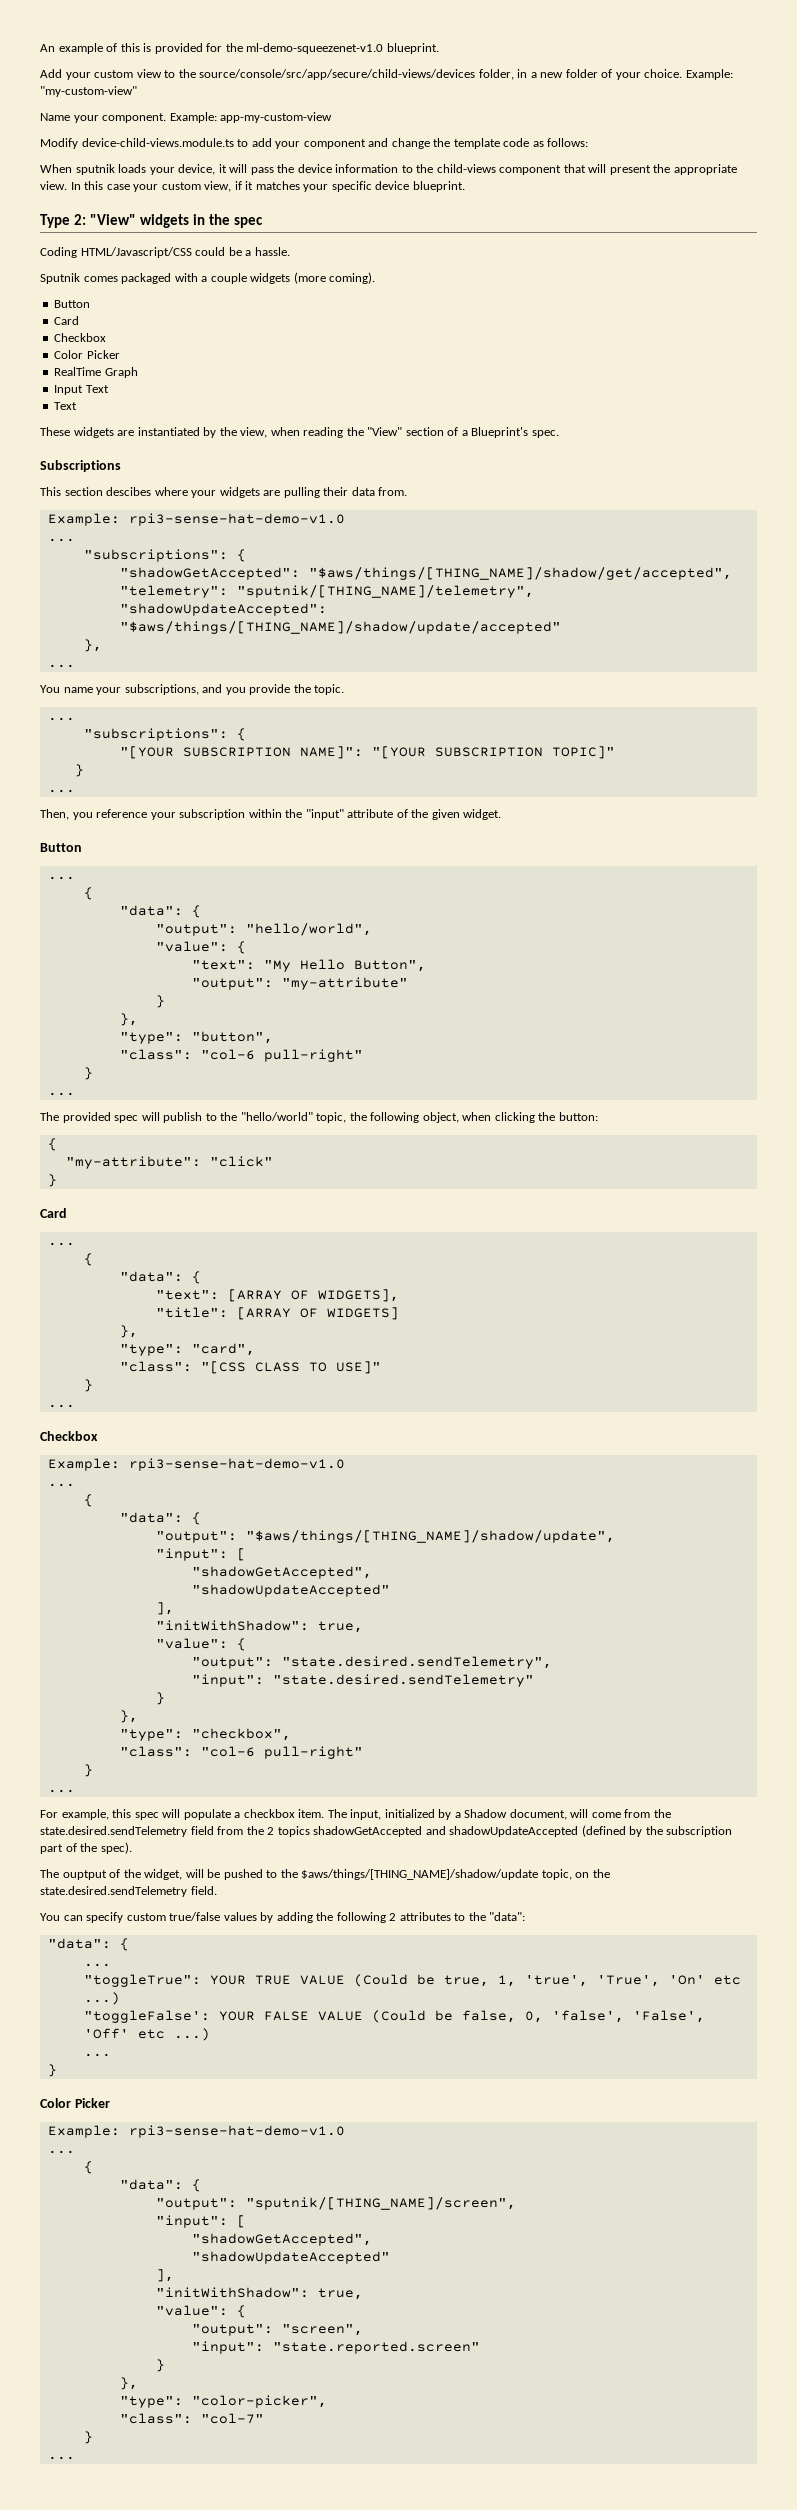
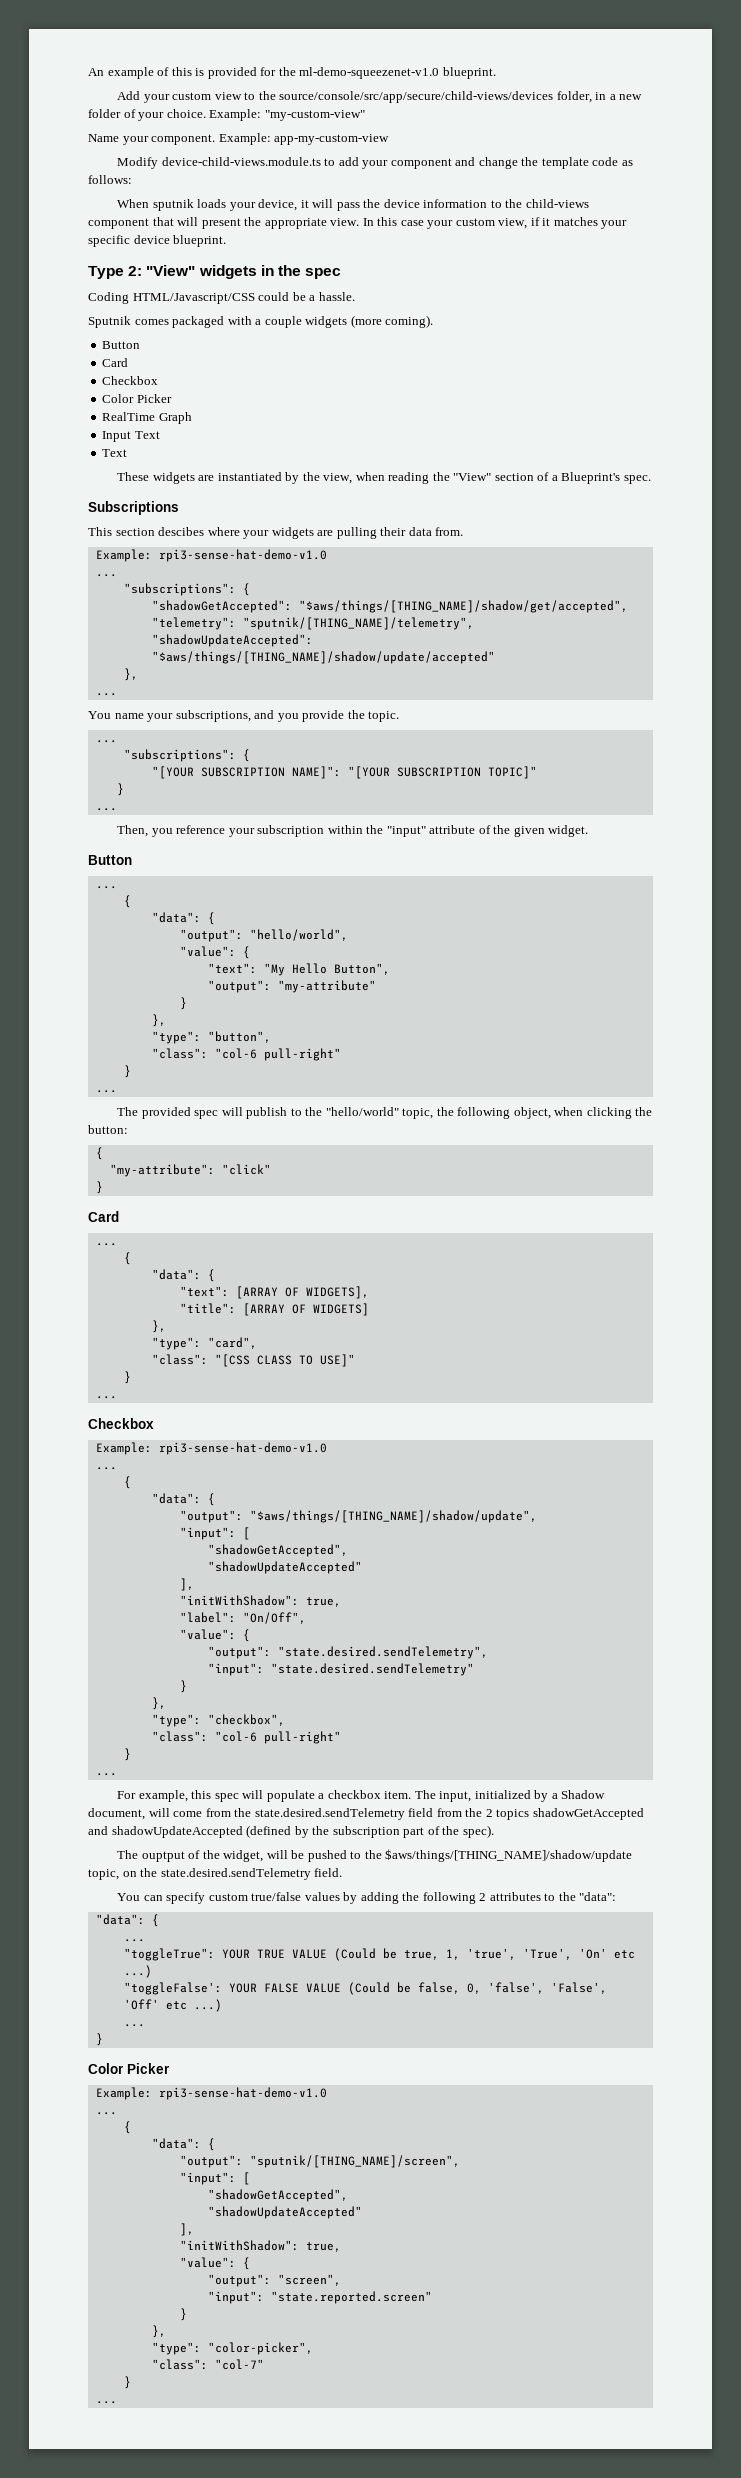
+ "label": "On/Off",

